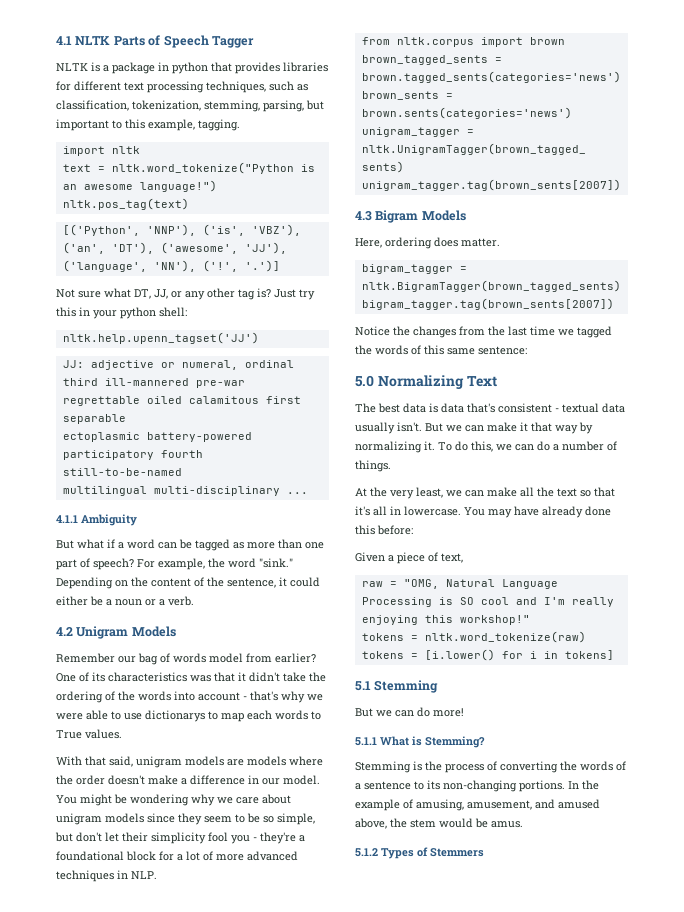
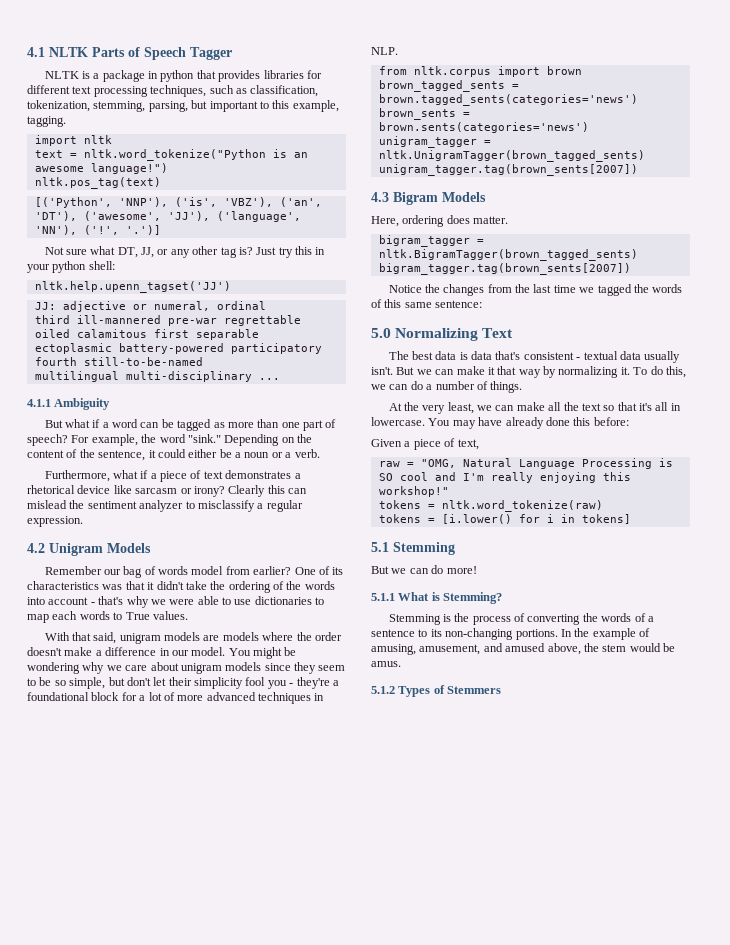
+ Furthermore, what if a piece of text demonstrates a rhetorical device like sarcasm or irony? Clearly this can mislead the sentiment analyzer to misclassify a regular expression.
- One of its characteristics was that it didn't take the ordering of the words into account - that's why we were able to use dictionarys to map each words to True values.
+ One of its characteristics was that it didn't take the ordering of the words into account - that's why we were able to use dictionaries to map each words to True values.

